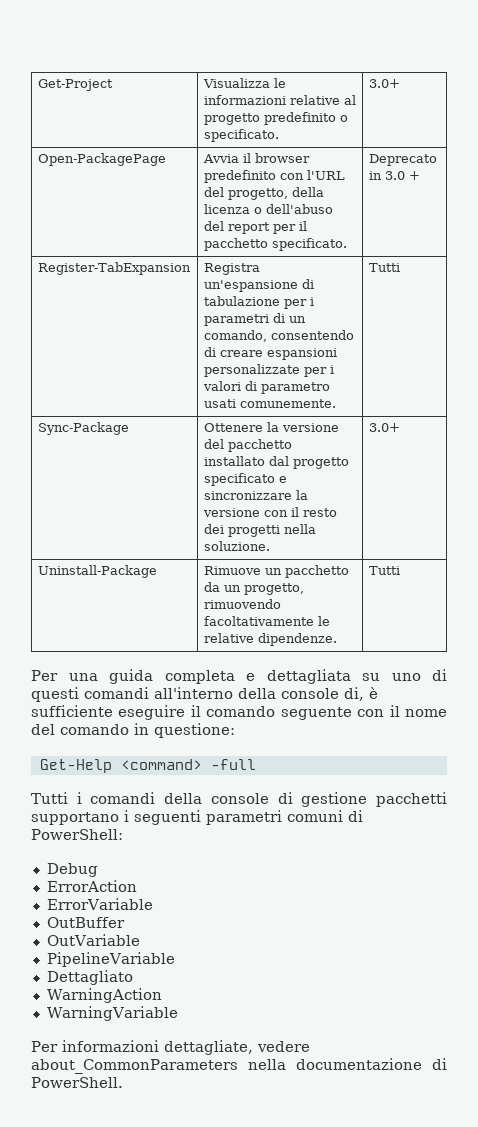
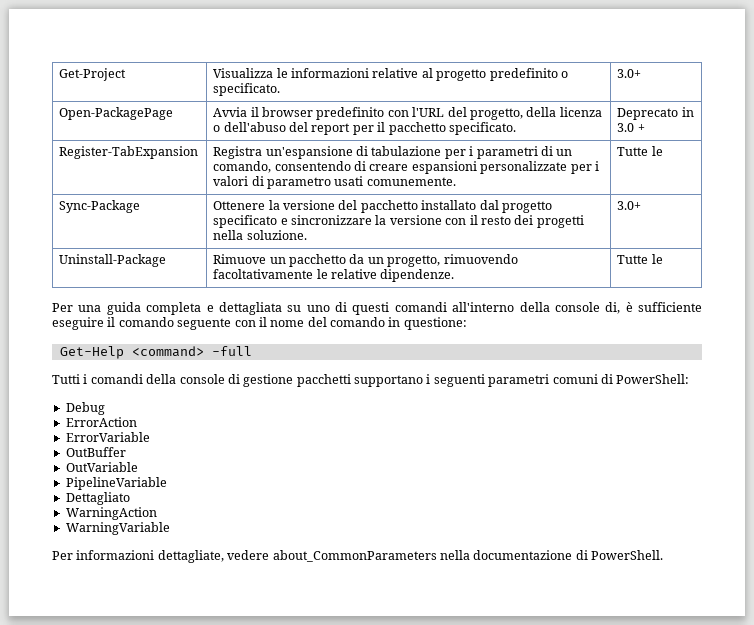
- Register-TabExpansion | Registra un'espansione di tabulazione per i parametri di un comando, consentendo di creare espansioni personalizzate per i valori di parametro usati comunemente. | Tutti
+ Register-TabExpansion | Registra un'espansione di tabulazione per i parametri di un comando, consentendo di creare espansioni personalizzate per i valori di parametro usati comunemente. | Tutte le
- Uninstall-Package | Rimuove un pacchetto da un progetto, rimuovendo facoltativamente le relative dipendenze. | Tutti
+ Uninstall-Package | Rimuove un pacchetto da un progetto, rimuovendo facoltativamente le relative dipendenze. | Tutte le

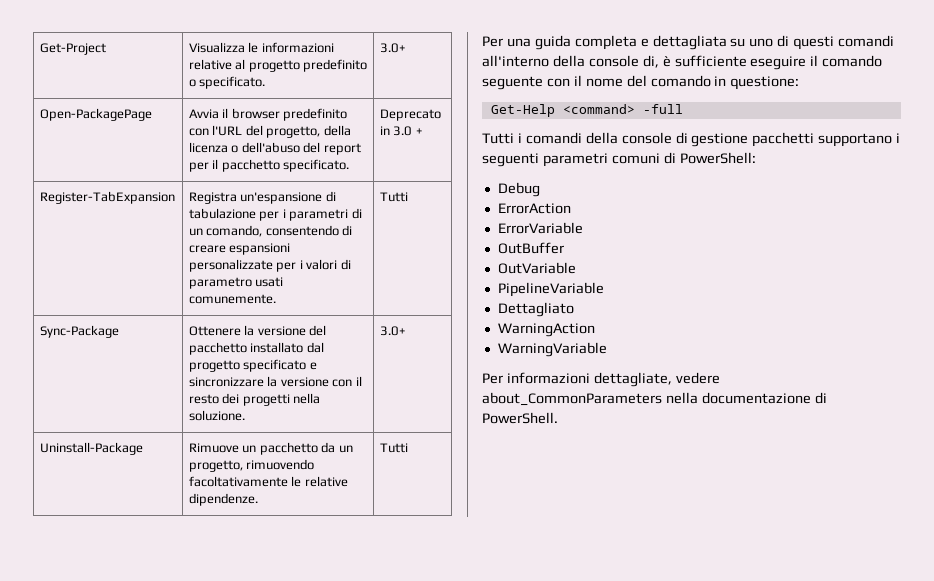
- Register-TabExpansion | Registra un'espansione di tabulazione per i parametri di un comando, consentendo di creare espansioni personalizzate per i valori di parametro usati comunemente. | Tutte le
+ Register-TabExpansion | Registra un'espansione di tabulazione per i parametri di un comando, consentendo di creare espansioni personalizzate per i valori di parametro usati comunemente. | Tutti
- Uninstall-Package | Rimuove un pacchetto da un progetto, rimuovendo facoltativamente le relative dipendenze. | Tutte le
+ Uninstall-Package | Rimuove un pacchetto da un progetto, rimuovendo facoltativamente le relative dipendenze. | Tutti

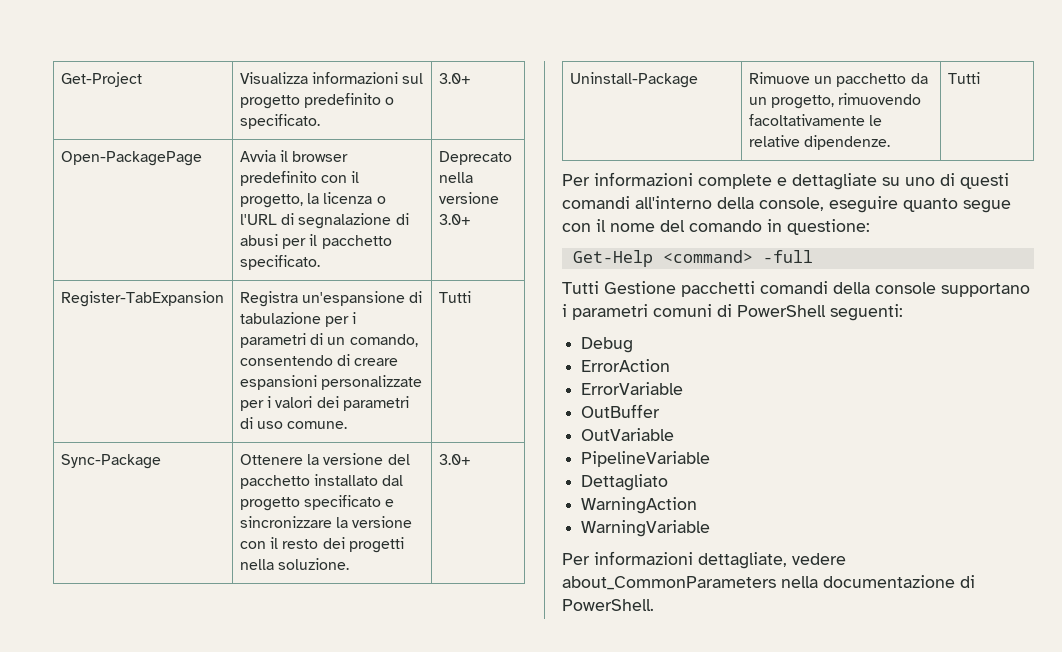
- Get-Project | Visualizza le informazioni relative al progetto predefinito o specificato. | 3.0+
+ Get-Project | Visualizza informazioni sul progetto predefinito o specificato. | 3.0+
- Open-PackagePage | Avvia il browser predefinito con l'URL del progetto, della licenza o dell'abuso del report per il pacchetto specificato. | Deprecato in 3.0 +
+ Open-PackagePage | Avvia il browser predefinito con il progetto, la licenza o l'URL di segnalazione di abusi per il pacchetto specificato. | Deprecato nella versione 3.0+
- Register-TabExpansion | Registra un'espansione di tabulazione per i parametri di un comando, consentendo di creare espansioni personalizzate per i valori di parametro usati comunemente. | Tutti
+ Register-TabExpansion | Registra un'espansione di tabulazione per i parametri di un comando, consentendo di creare espansioni personalizzate per i valori dei parametri di uso comune. | Tutti
- Per una guida completa e dettagliata su uno di questi comandi all'interno della console di, è sufficiente eseguire il comando seguente con il nome del comando in questione:
+ Per informazioni complete e dettagliate su uno di questi comandi all'interno della console, eseguire quanto segue con il nome del comando in questione:
- Tutti i comandi della console di gestione pacchetti supportano i seguenti parametri comuni di PowerShell:
+ Tutti Gestione pacchetti comandi della console supportano i parametri comuni di PowerShell seguenti:

